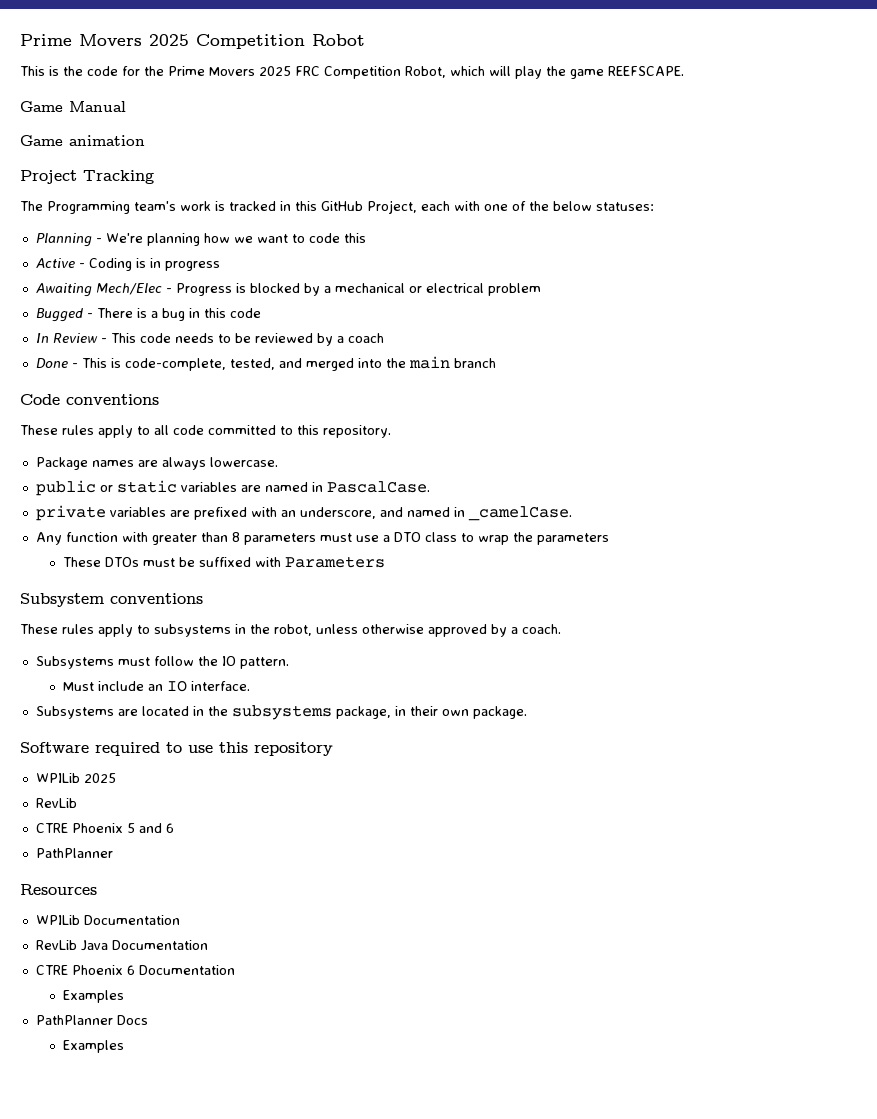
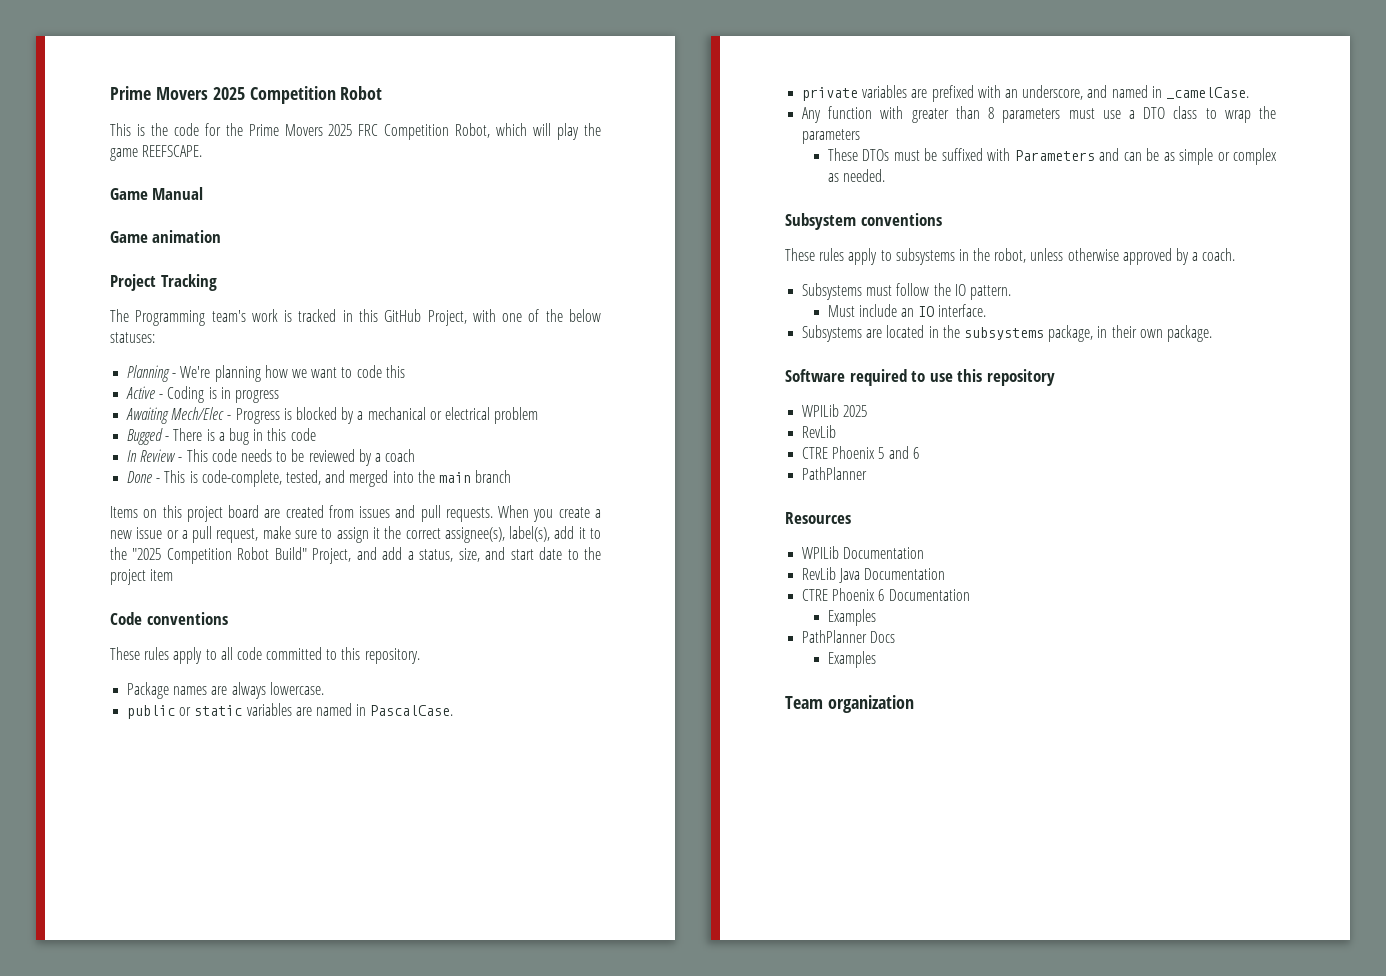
- The Programming team's work is tracked in this GitHub Project, each with one of the below statuses:
+ The Programming team's work is tracked in this GitHub Project, with one of the below statuses:
+ Items on this project board are created from issues and pull requests. When you create a new issue or a pull request, make sure to assign it the correct assignee(s), label(s), add it to the "2025 Competition Robot Build" Project, and add a status, size, and start date to the project item
- These DTOs must be suffixed with Parameters
+ These DTOs must be suffixed with Parameters and can be as simple or complex as needed.
+ Team organization

